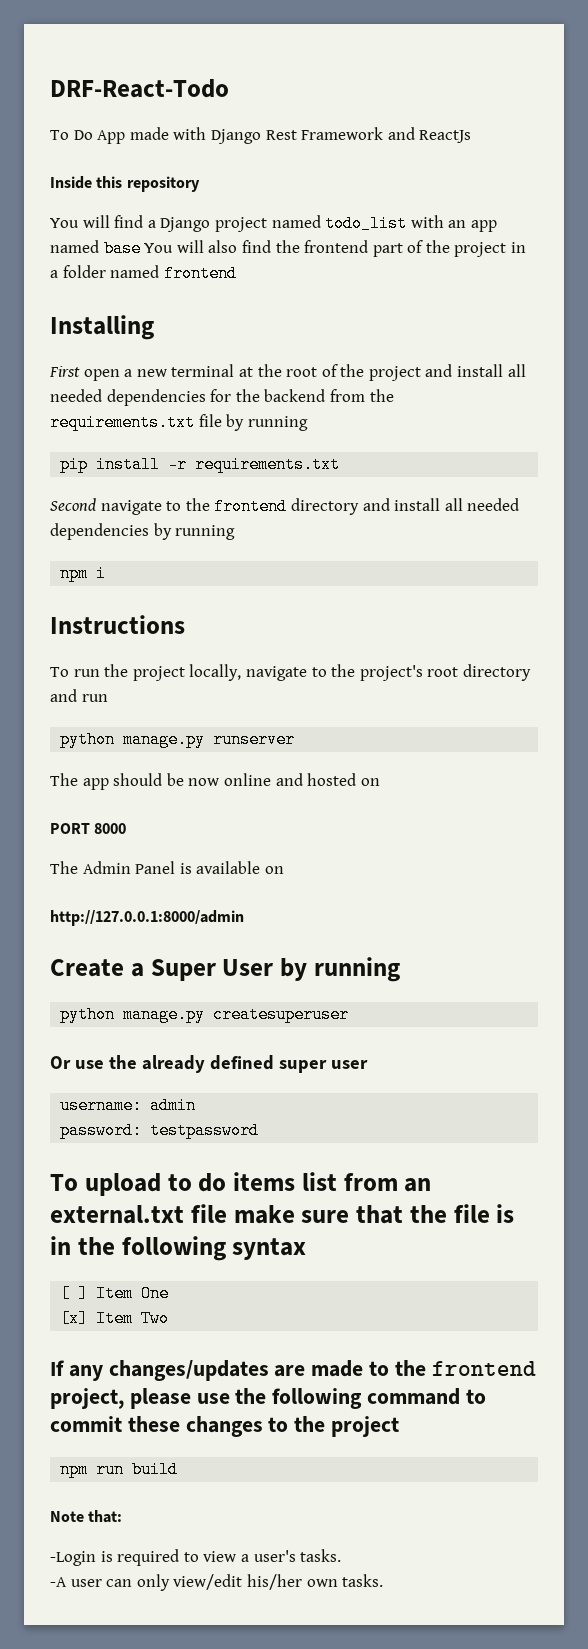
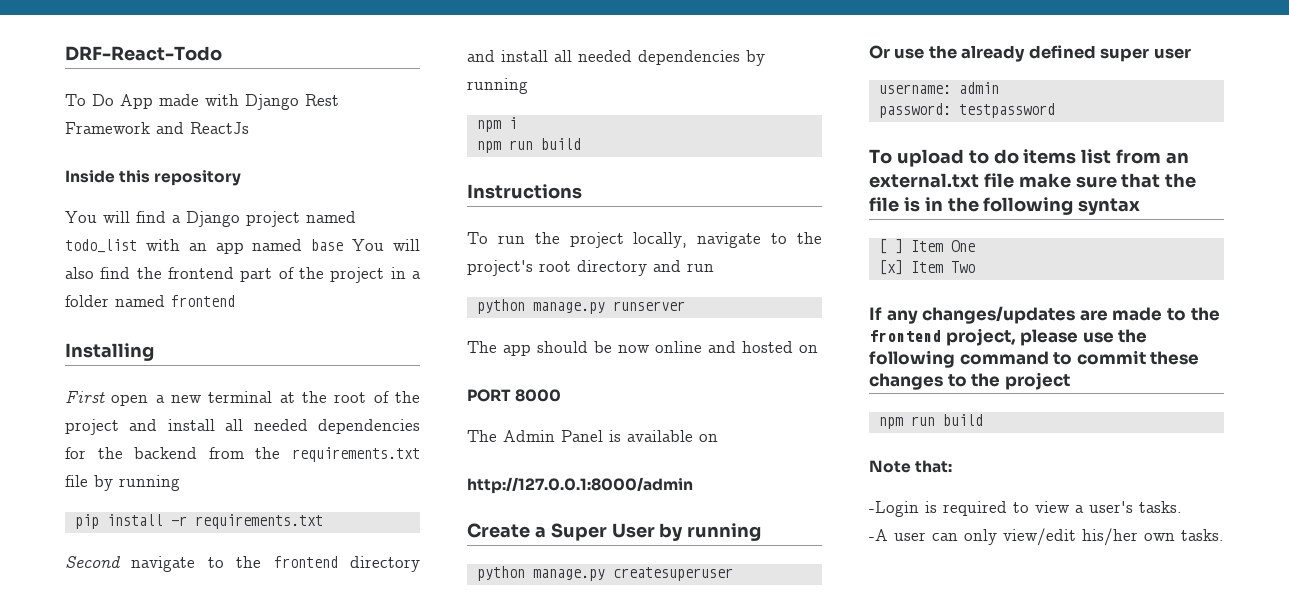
  npm i
+ npm run build

